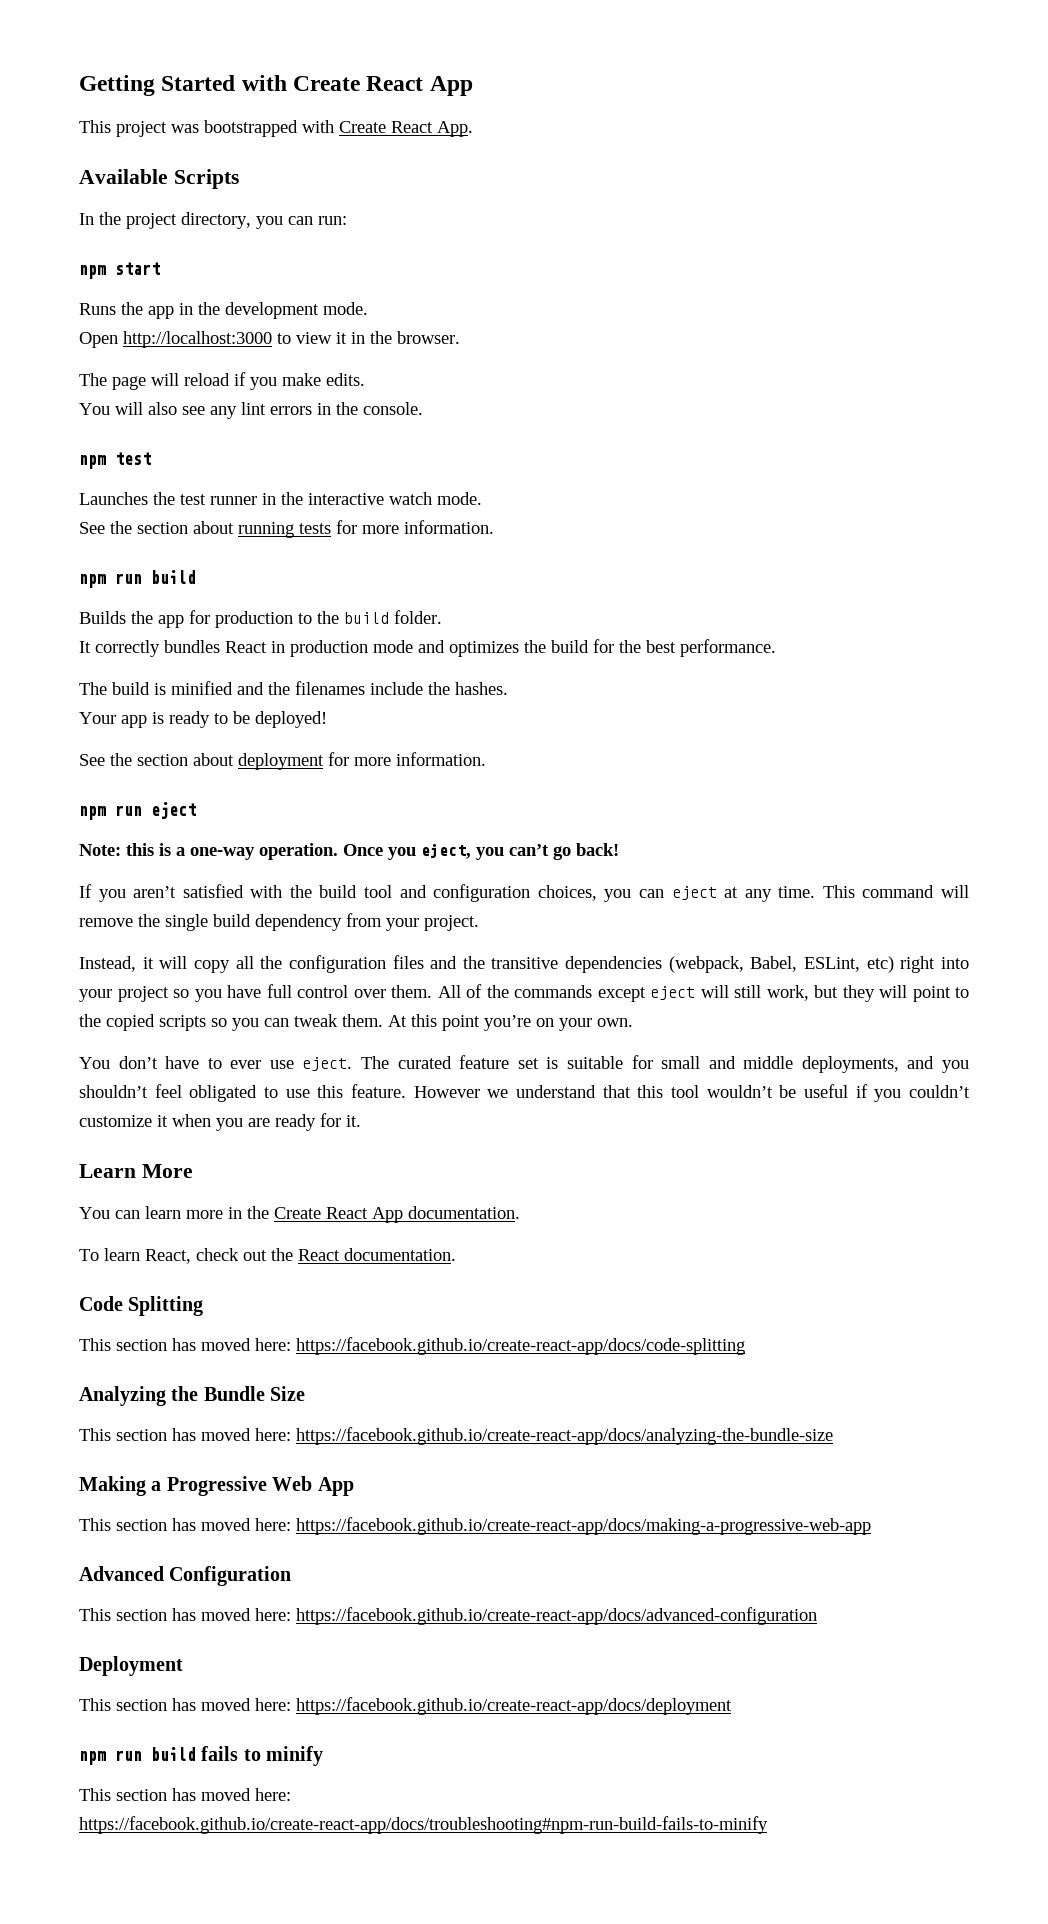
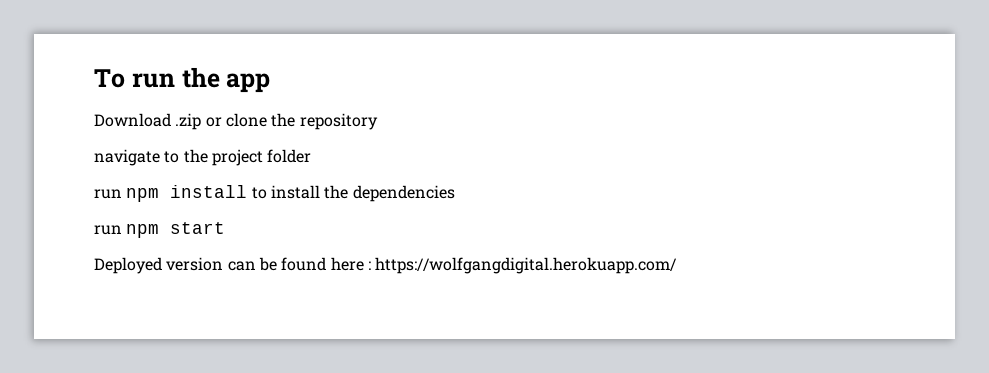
- Getting Started with Create React App
- This project was bootstrapped with Create React App.
- Available Scripts
- In the project directory, you can run:
- npm start
- Runs the app in the development mode.
- Open http://localhost:3000 to view it in the browser.
- The page will reload if you make edits.
- You will also see any lint errors in the console.
- npm test
- Launches the test runner in the interactive watch mode.
- See the section about running tests for more information.
- npm run build
- Builds the app for production to the build folder.
- It correctly bundles React in production mode and optimizes the build for the best performance.
- The build is minified and the filenames include the hashes.
- Your app is ready to be deployed!
- See the section about deployment for more information.
- npm run eject
- Note: this is a one-way operation. Once you eject, you can’t go back!
- If you aren’t satisfied with the build tool and configuration choices, you can eject at any time. This command will remove the single build dependency from your project.
- Instead, it will copy all the configuration files and the transitive dependencies (webpack, Babel, ESLint, etc) right into your project so you have full control over them. All of the commands except eject will still work, but they will point to the copied scripts so you can tweak them. At this point you’re on your own.
- You don’t have to ever use eject. The curated feature set is suitable for small and middle deployments, and you shouldn’t feel obligated to use this feature. However we understand that this tool wouldn’t be useful if you couldn’t customize it when you are ready for it.
- Learn More
- You can learn more in the Create React App documentation.
- To learn React, check out the React documentation.
- Code Splitting
- This section has moved here: https://facebook.github.io/create-react-app/docs/code-splitting
- Analyzing the Bundle Size
- This section has moved here: https://facebook.github.io/create-react-app/docs/analyzing-the-bundle-size
- Making a Progressive Web App
- This section has moved here: https://facebook.github.io/create-react-app/docs/making-a-progressive-web-app
- Advanced Configuration
- This section has moved here: https://facebook.github.io/create-react-app/docs/advanced-configuration
- Deployment
- This section has moved here: https://facebook.github.io/create-react-app/docs/deployment
- npm run build fails to minify
- This section has moved here: https://facebook.github.io/create-react-app/docs/troubleshooting#npm-run-build-fails-to-minify
+ To run the app
+ Download .zip or clone the repository
+ navigate to the project folder
+ run npm install to install the dependencies
+ run npm start
+ Deployed version can be found here : https://wolfgangdigital.herokuapp.com/

